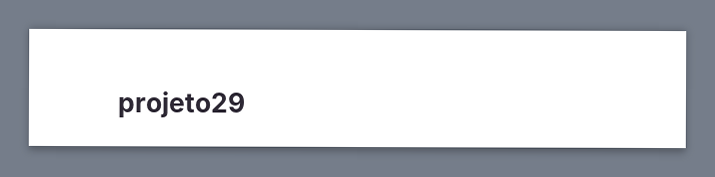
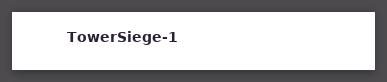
- projeto29
+ TowerSiege-1

